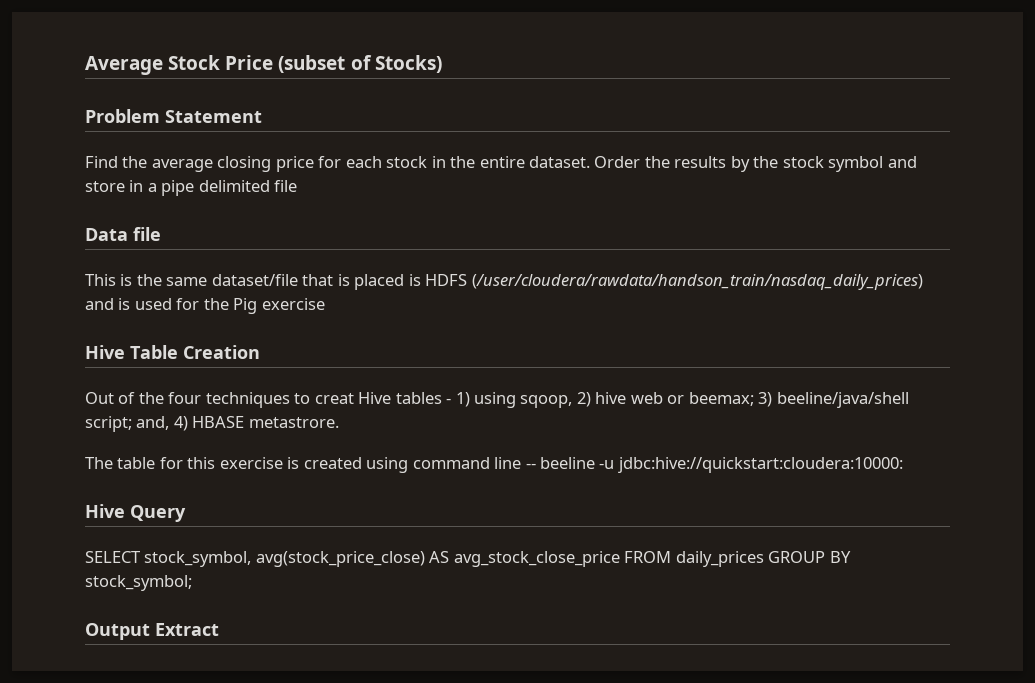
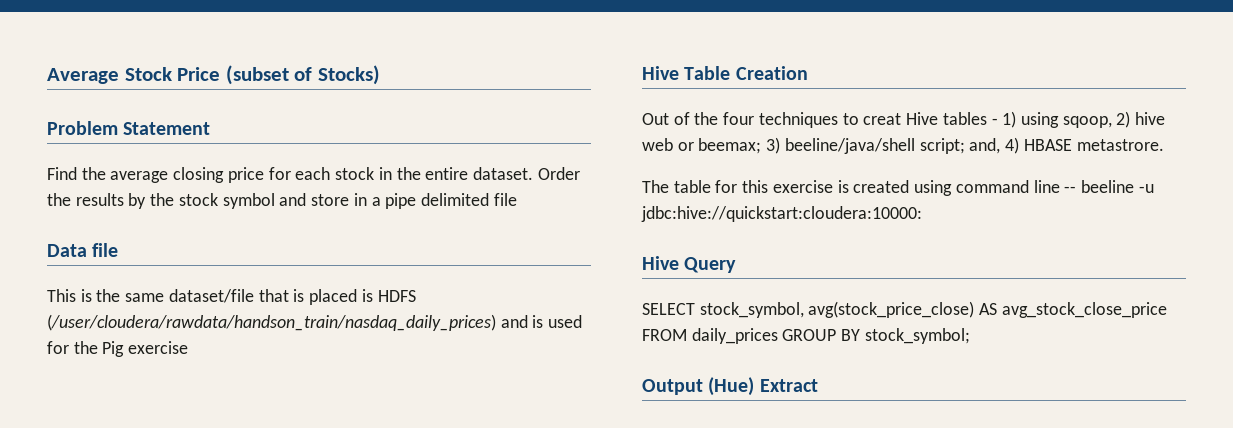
- Output Extract
+ Output (Hue) Extract

